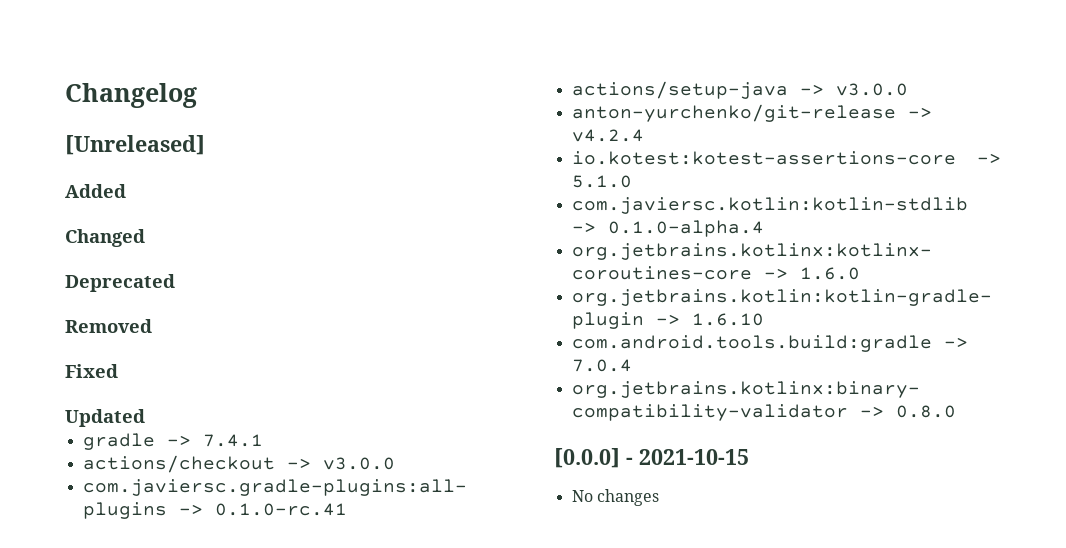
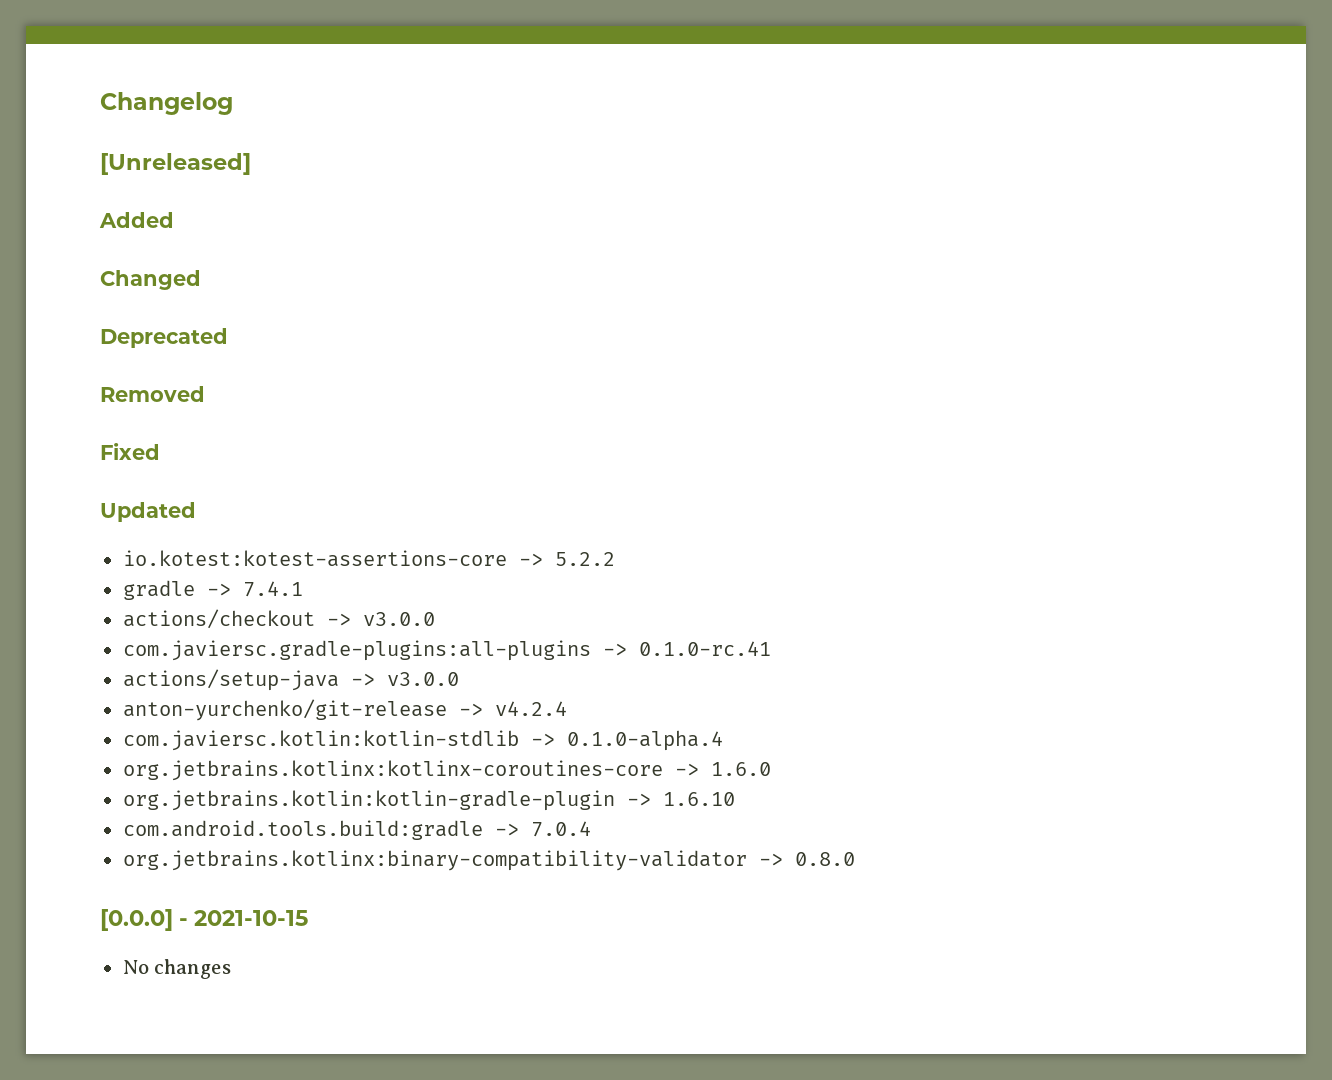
+ io.kotest:kotest-assertions-core -> 5.2.2
- io.kotest:kotest-assertions-core -> 5.1.0

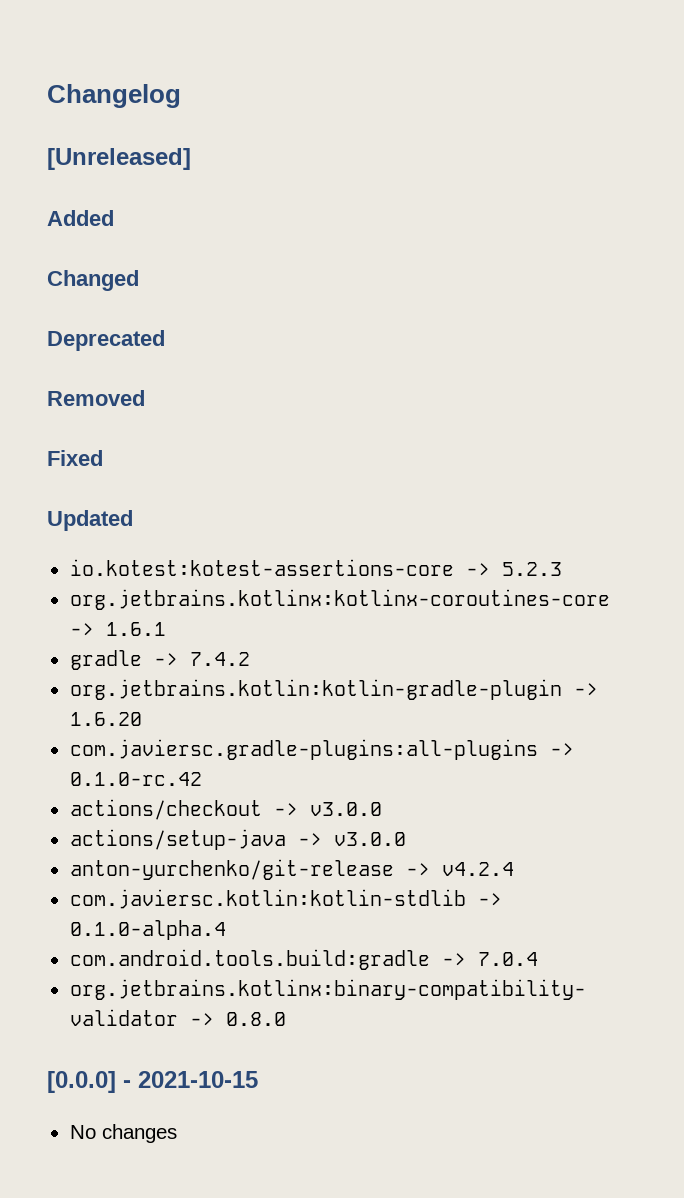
- io.kotest:kotest-assertions-core -> 5.2.2
- gradle -> 7.4.1
+ io.kotest:kotest-assertions-core -> 5.2.3
+ org.jetbrains.kotlinx:kotlinx-coroutines-core -> 1.6.1
+ gradle -> 7.4.2
+ org.jetbrains.kotlin:kotlin-gradle-plugin -> 1.6.20
+ com.javiersc.gradle-plugins:all-plugins -> 0.1.0-rc.42
- com.javiersc.gradle-plugins:all-plugins -> 0.1.0-rc.41
- org.jetbrains.kotlinx:kotlinx-coroutines-core -> 1.6.0
- org.jetbrains.kotlin:kotlin-gradle-plugin -> 1.6.10

